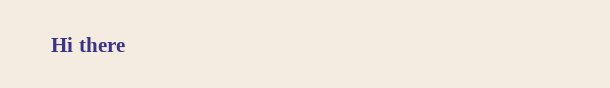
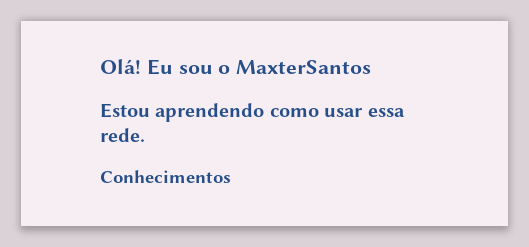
- Hi there
+ Olá! Eu sou o MaxterSantos
+ Estou aprendendo como usar essa rede.
+ Conhecimentos

